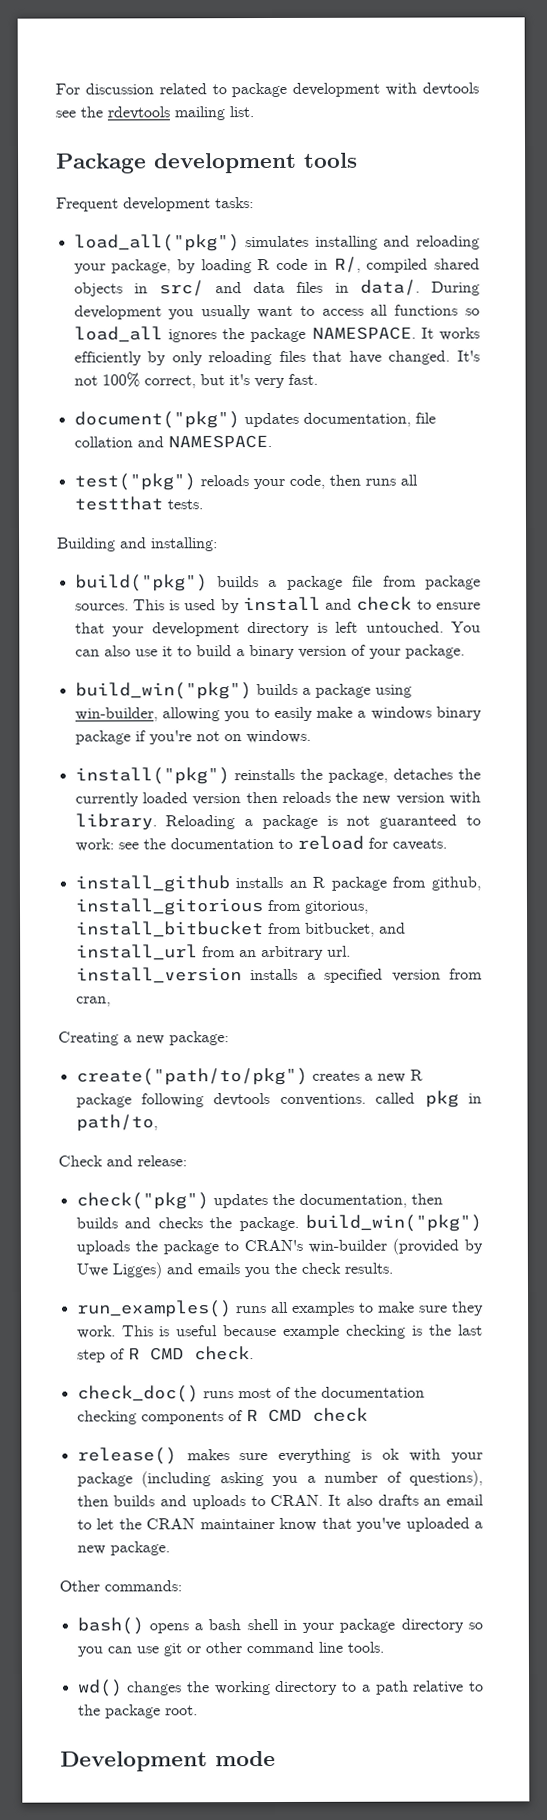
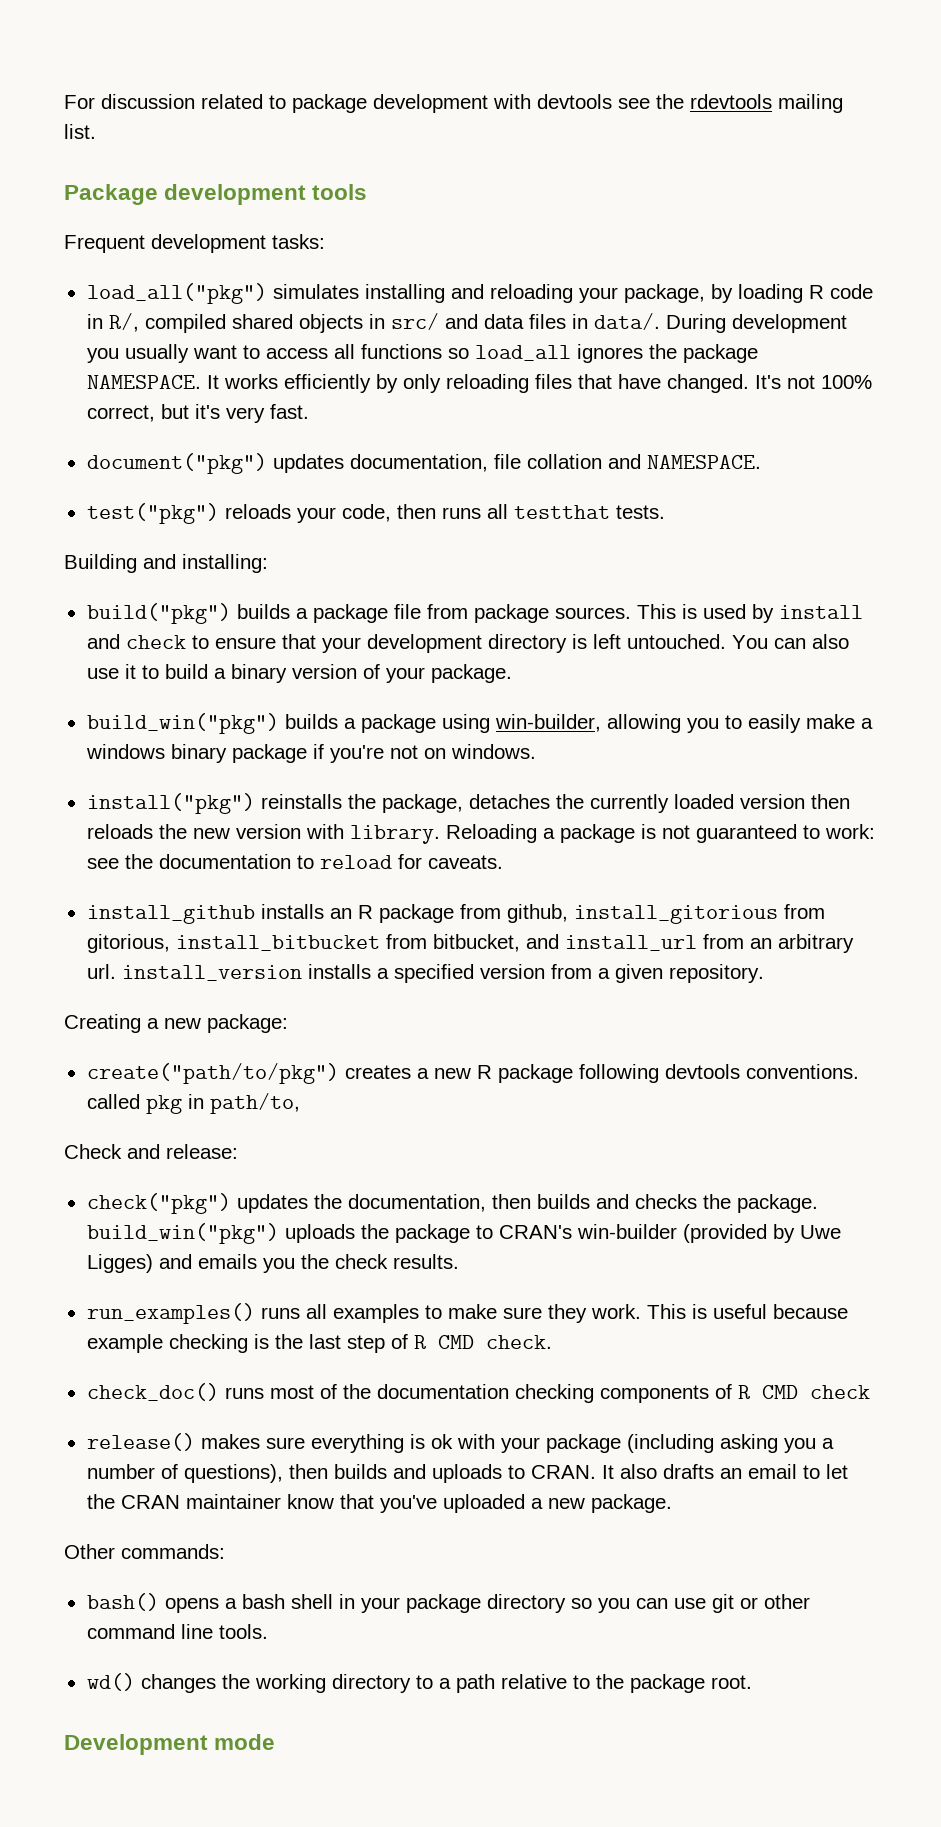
- install_github installs an R package from github, install_gitorious from gitorious, install_bitbucket from bitbucket, and install_url from an arbitrary url. install_version installs a specified version from cran,
+ install_github installs an R package from github, install_gitorious from gitorious, install_bitbucket from bitbucket, and install_url from an arbitrary url. install_version installs a specified version from a given repository.

